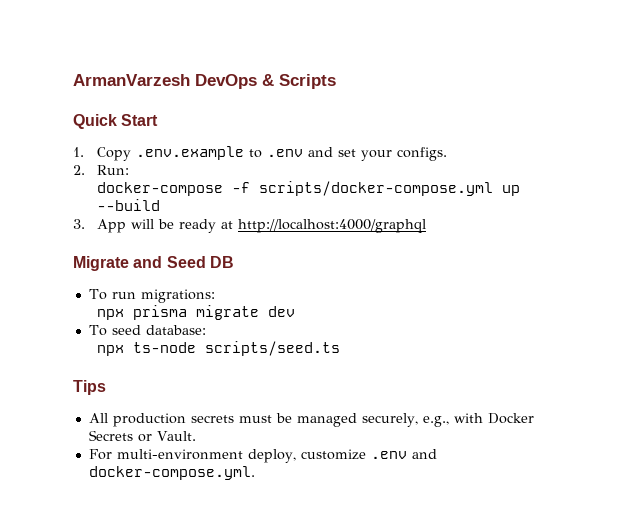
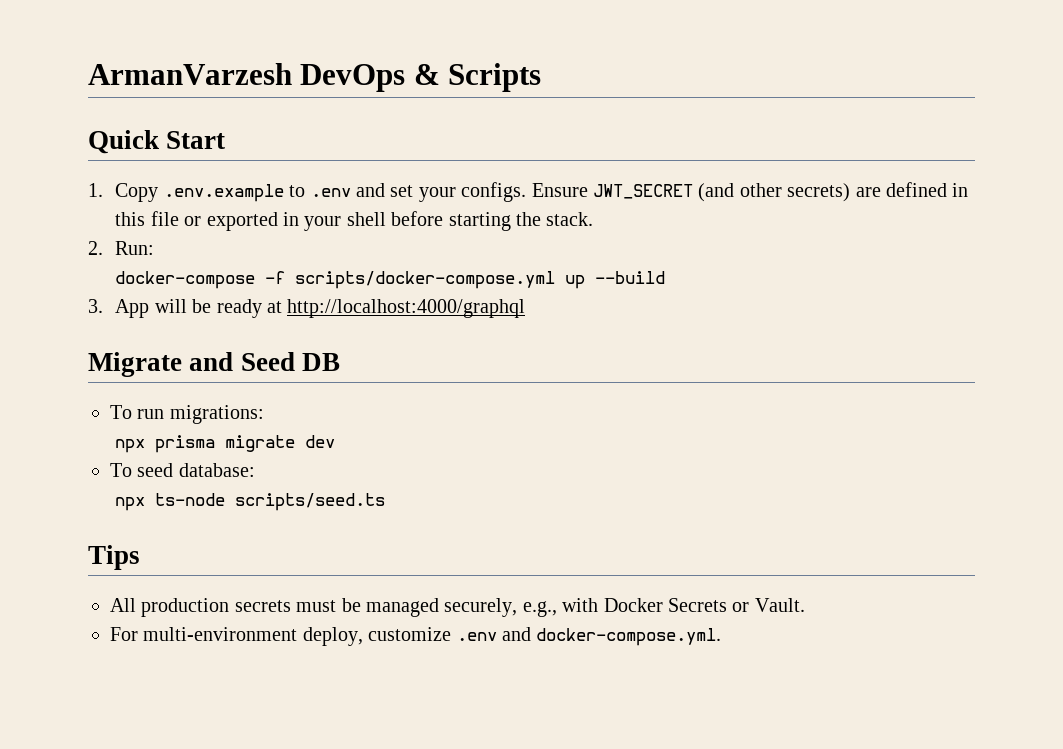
+ Ensure JWT_SECRET (and other secrets) are defined in this file or exported in your shell before starting the stack.

